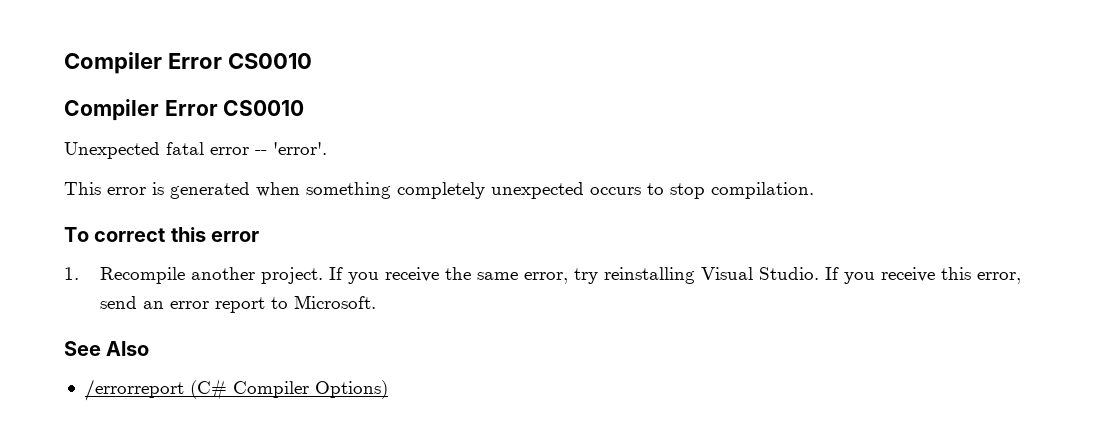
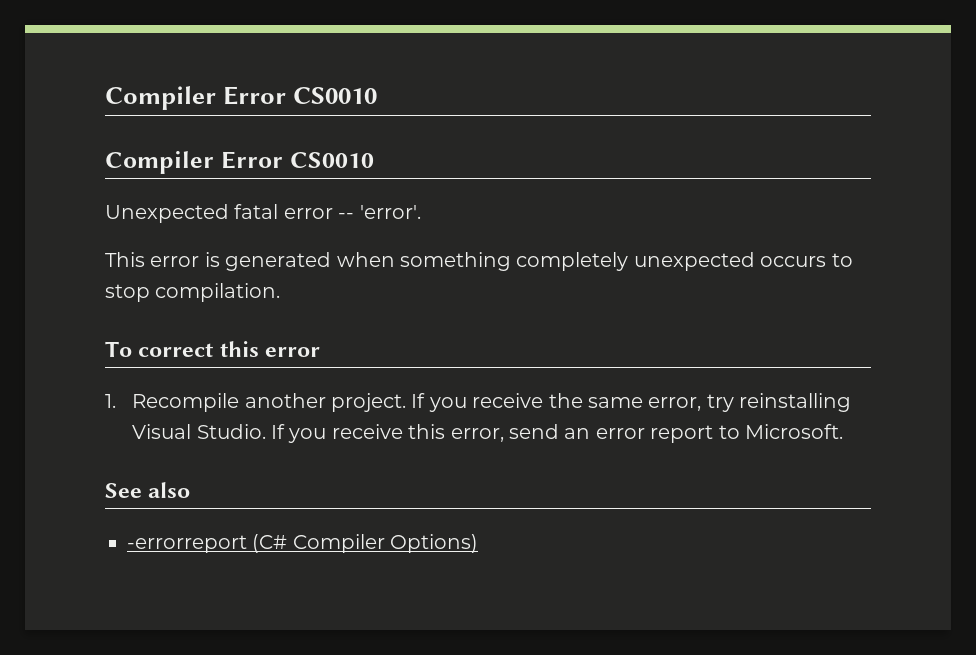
- See Also
- /errorreport (C# Compiler Options)
+ See also
+ -errorreport (C# Compiler Options)

